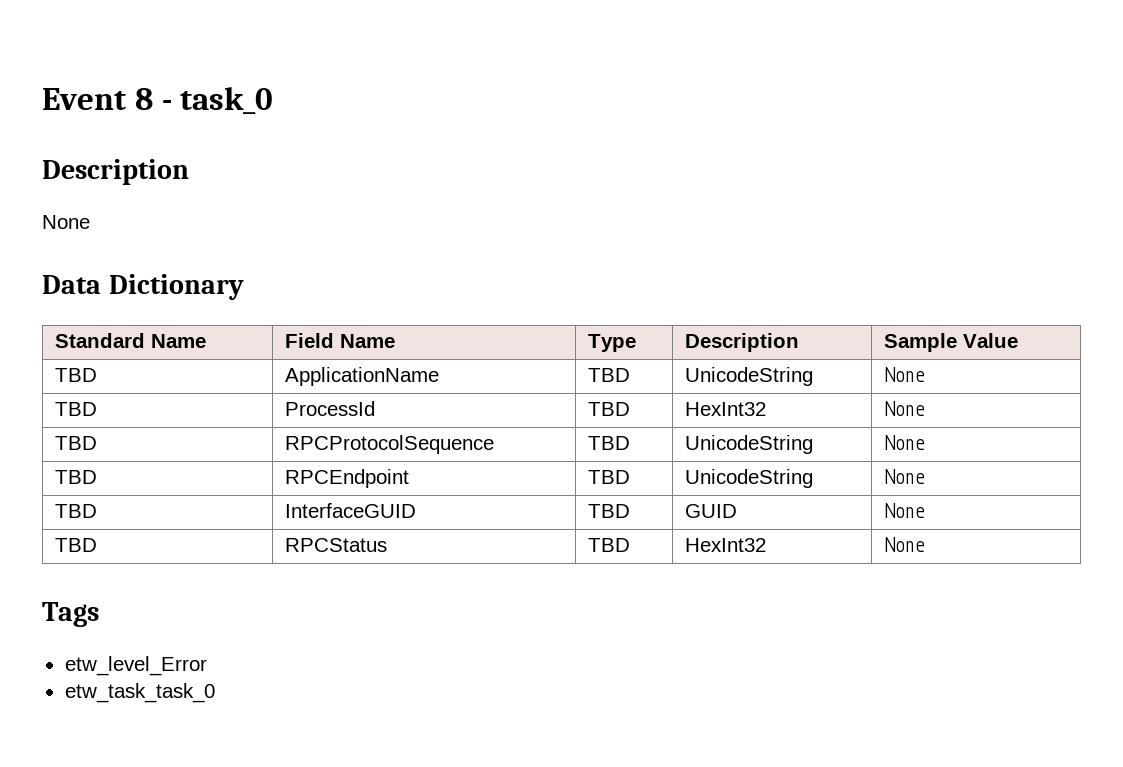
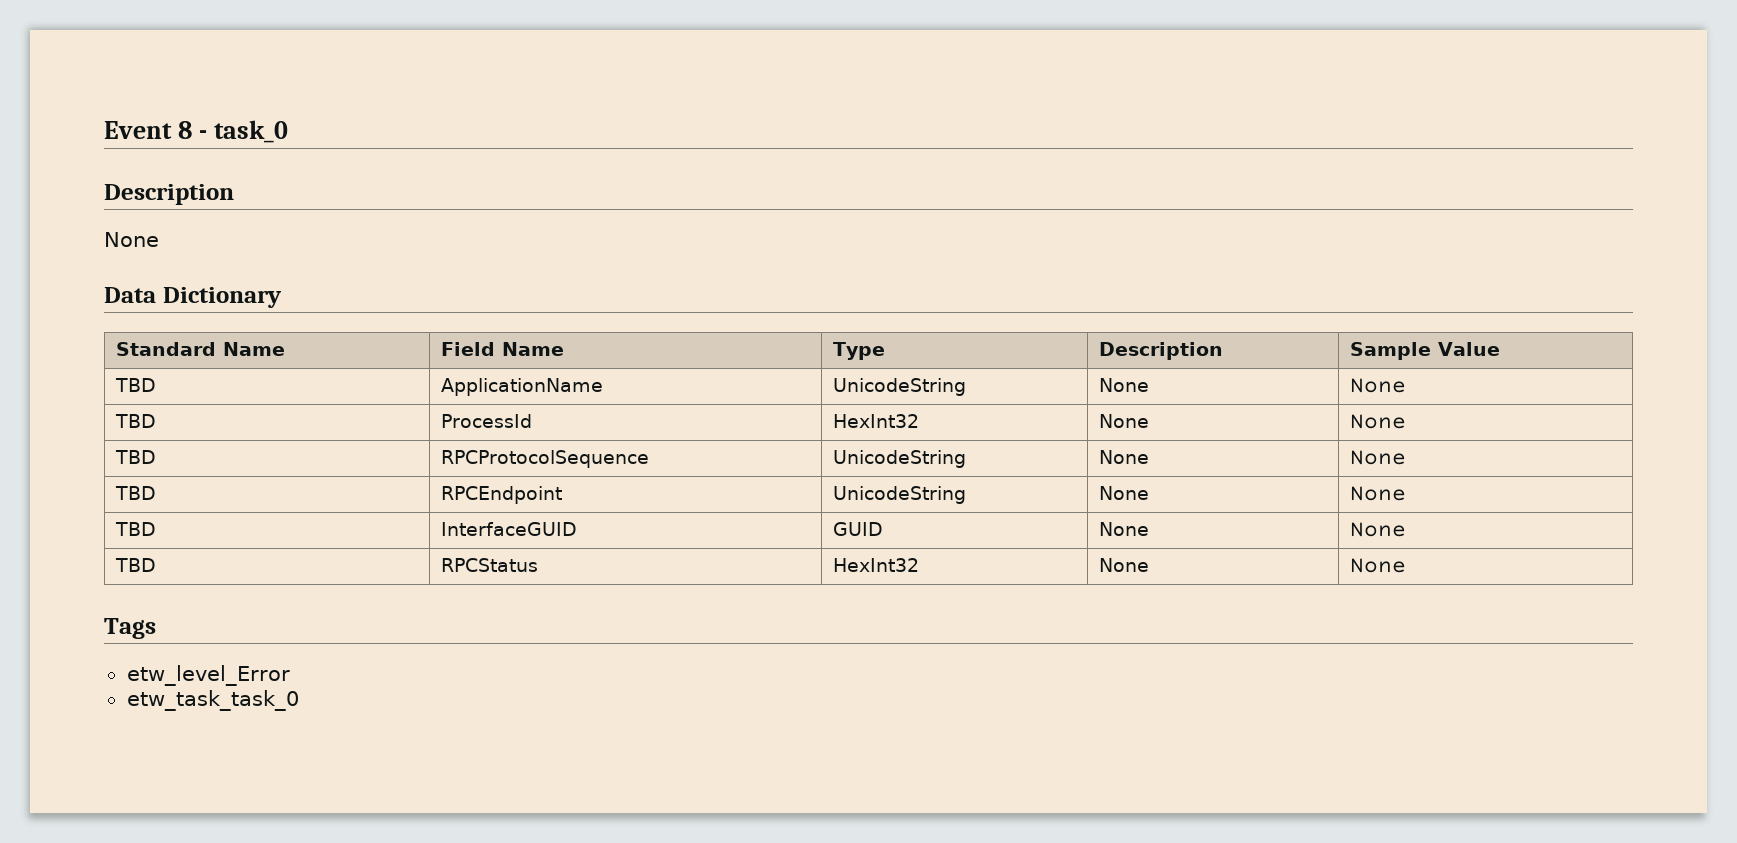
- TBD | ApplicationName | TBD | UnicodeString | None
+ TBD | ApplicationName | UnicodeString | None | None
- TBD | ProcessId | TBD | HexInt32 | None
+ TBD | ProcessId | HexInt32 | None | None
- TBD | RPCProtocolSequence | TBD | UnicodeString | None
+ TBD | RPCProtocolSequence | UnicodeString | None | None
- TBD | RPCEndpoint | TBD | UnicodeString | None
+ TBD | RPCEndpoint | UnicodeString | None | None
- TBD | InterfaceGUID | TBD | GUID | None
+ TBD | InterfaceGUID | GUID | None | None
- TBD | RPCStatus | TBD | HexInt32 | None
+ TBD | RPCStatus | HexInt32 | None | None

